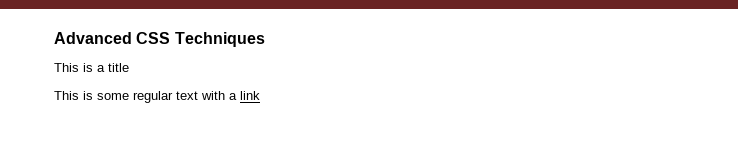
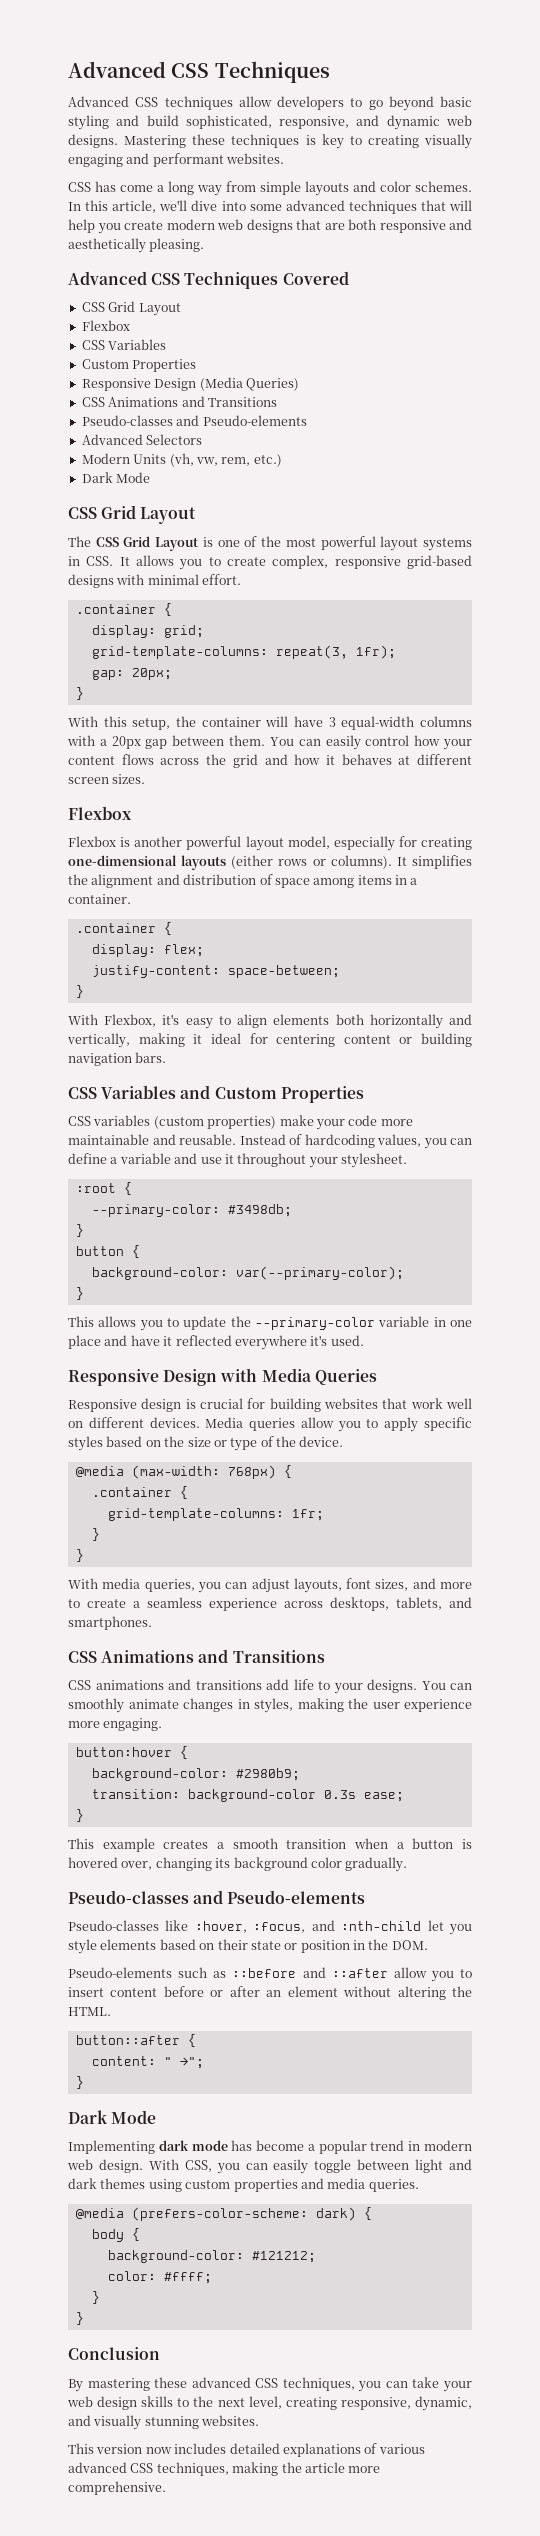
- This is a title
- This is some regular text with a link
+ Advanced CSS techniques allow developers to go beyond basic styling and build sophisticated, responsive, and dynamic web designs. Mastering these techniques is key to creating visually engaging and performant websites.
+ CSS has come a long way from simple layouts and color schemes. In this article, we'll dive into some advanced techniques that will help you create modern web designs that are both responsive and aesthetically pleasing.
+ Advanced CSS Techniques Covered
+ CSS Grid Layout
+ Flexbox
+ CSS Variables
+ Custom Properties
+ Responsive Design (Media Queries)
+ CSS Animations and Transitions
+ Pseudo-classes and Pseudo-elements
+ Advanced Selectors
+ Modern Units (vh, vw, rem, etc.)
+ Dark Mode
+ CSS Grid Layout
+ The CSS Grid Layout is one of the most powerful layout systems in CSS. It allows you to create complex, responsive grid-based designs with minimal effort.
+ .container {
+ display: grid;
+ grid-template-columns: repeat(3, 1fr);
+ gap: 20px;
+ }
+ With this setup, the container will have 3 equal-width columns with a 20px gap between them. You can easily control how your content flows across the grid and how it behaves at different screen sizes.
+ Flexbox
+ Flexbox is another powerful layout model, especially for creating one-dimensional layouts (either rows or columns). It simplifies the alignment and distribution of space among items in a container.
+ .container {
+ display: flex;
+ justify-content: space-between;
+ }
+ With Flexbox, it's easy to align elements both horizontally and vertically, making it ideal for centering content or building navigation bars.
+ CSS Variables and Custom Properties
+ CSS variables (custom properties) make your code more maintainable and reusable. Instead of hardcoding values, you can define a variable and use it throughout your stylesheet.
+ :root {
+ --primary-color: #3498db;
+ }
+ button {
+ background-color: var(--primary-color);
+ }
+ This allows you to update the --primary-color variable in one place and have it reflected everywhere it's used.
+ Responsive Design with Media Queries
+ Responsive design is crucial for building websites that work well on different devices. Media queries allow you to apply specific styles based on the size or type of the device.
+ @media (max-width: 768px) {
+ .container {
+ grid-template-columns: 1fr;
+ }
+ }
+ With media queries, you can adjust layouts, font sizes, and more to create a seamless experience across desktops, tablets, and smartphones.
+ CSS Animations and Transitions
+ CSS animations and transitions add life to your designs. You can smoothly animate changes in styles, making the user experience more engaging.
+ button:hover {
+ background-color: #2980b9;
+ transition: background-color 0.3s ease;
+ }
+ This example creates a smooth transition when a button is hovered over, changing its background color gradually.
+ Pseudo-classes and Pseudo-elements
+ Pseudo-classes like :hover, :focus, and :nth-child let you style elements based on their state or position in the DOM.
+ Pseudo-elements such as ::before and ::after allow you to insert content before or after an element without altering the HTML.
+ button::after {
+ content: " →";
+ }
+ Dark Mode
+ Implementing dark mode has become a popular trend in modern web design. With CSS, you can easily toggle between light and dark themes using custom properties and media queries.
+ @media (prefers-color-scheme: dark) {
+ body {
+ background-color: #121212;
+ color: #ffff;
+ }
+ }
+ Conclusion
+ By mastering these advanced CSS techniques, you can take your web design skills to the next level, creating responsive, dynamic, and visually stunning websites.
+ This version now includes detailed explanations of various advanced CSS techniques, making the article more comprehensive.

